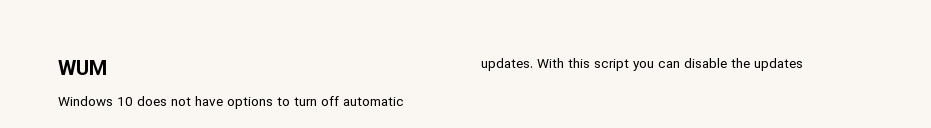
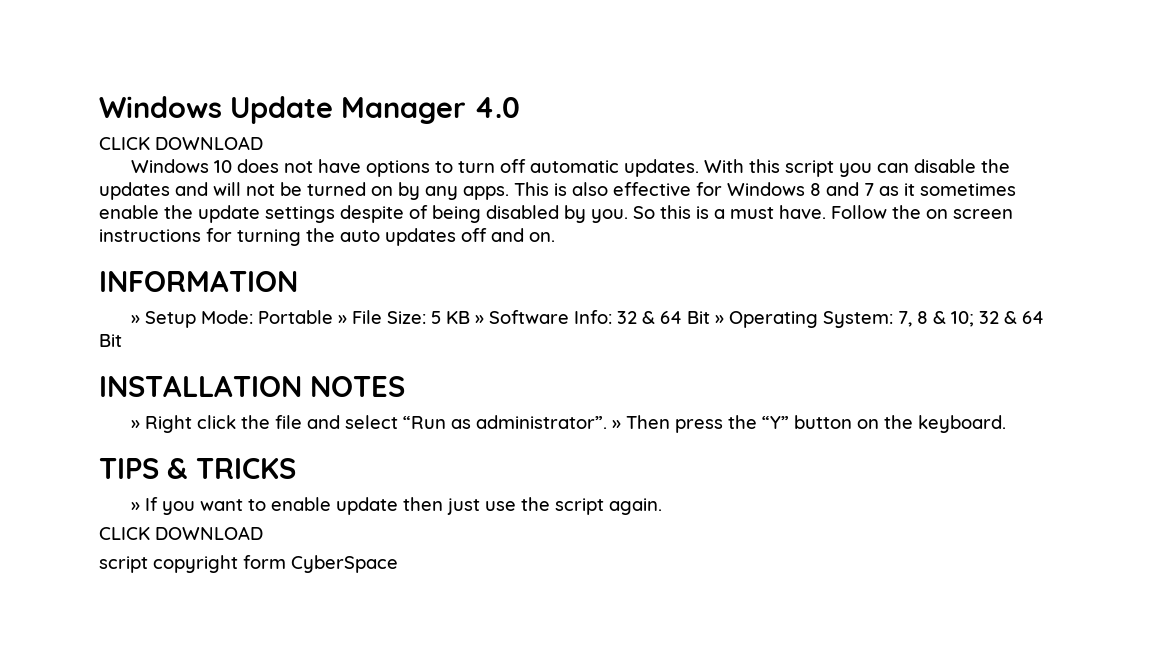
- WUM
+ Windows Update Manager 4.0
+ CLICK DOWNLOAD
- With this script you can disable the updates
+ With this script you can disable the updates and will not be turned on by any apps. This is also effective for Windows 8 and 7 as it sometimes enable the update settings despite of being disabled by you. So this is a must have. Follow the on screen instructions for turning the auto updates off and on.
+ INFORMATION
+ » Setup Mode: Portable » File Size: 5 KB » Software Info: 32 & 64 Bit » Operating System: 7, 8 & 10; 32 & 64 Bit
+ INSTALLATION NOTES
+ » Right click the file and select “Run as administrator”. » Then press the “Y” button on the keyboard.
+ TIPS & TRICKS
+ » If you want to enable update then just use the script again.
+ CLICK DOWNLOAD
+ script copyright form CyberSpace

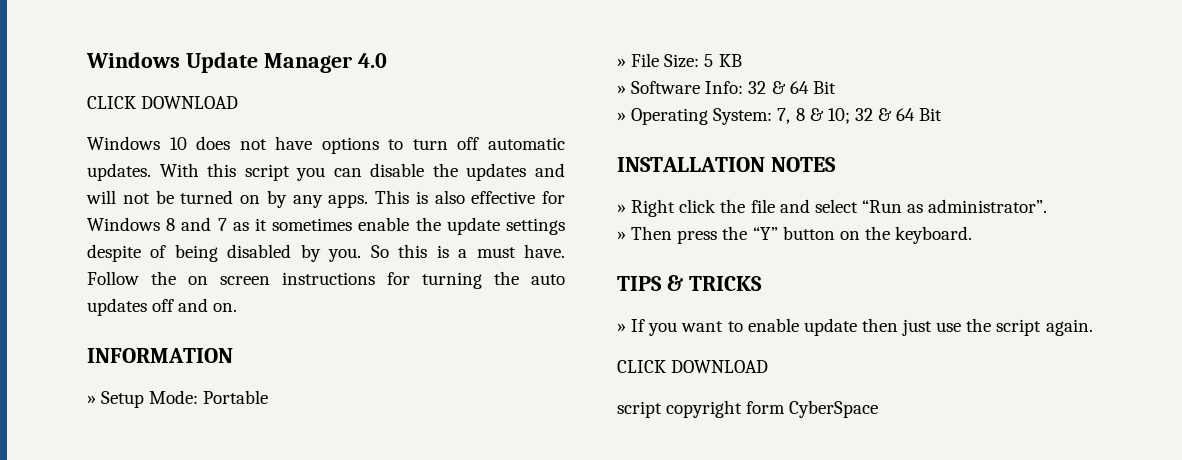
- » Setup Mode: Portable » File Size: 5 KB » Software Info: 32 & 64 Bit » Operating System: 7, 8 & 10; 32 & 64 Bit
+ » Setup Mode: Portable
+ » File Size: 5 KB
+ » Software Info: 32 & 64 Bit
+ » Operating System: 7, 8 & 10; 32 & 64 Bit
- » Right click the file and select “Run as administrator”. » Then press the “Y” button on the keyboard.
+ » Right click the file and select “Run as administrator”.
+ » Then press the “Y” button on the keyboard.

